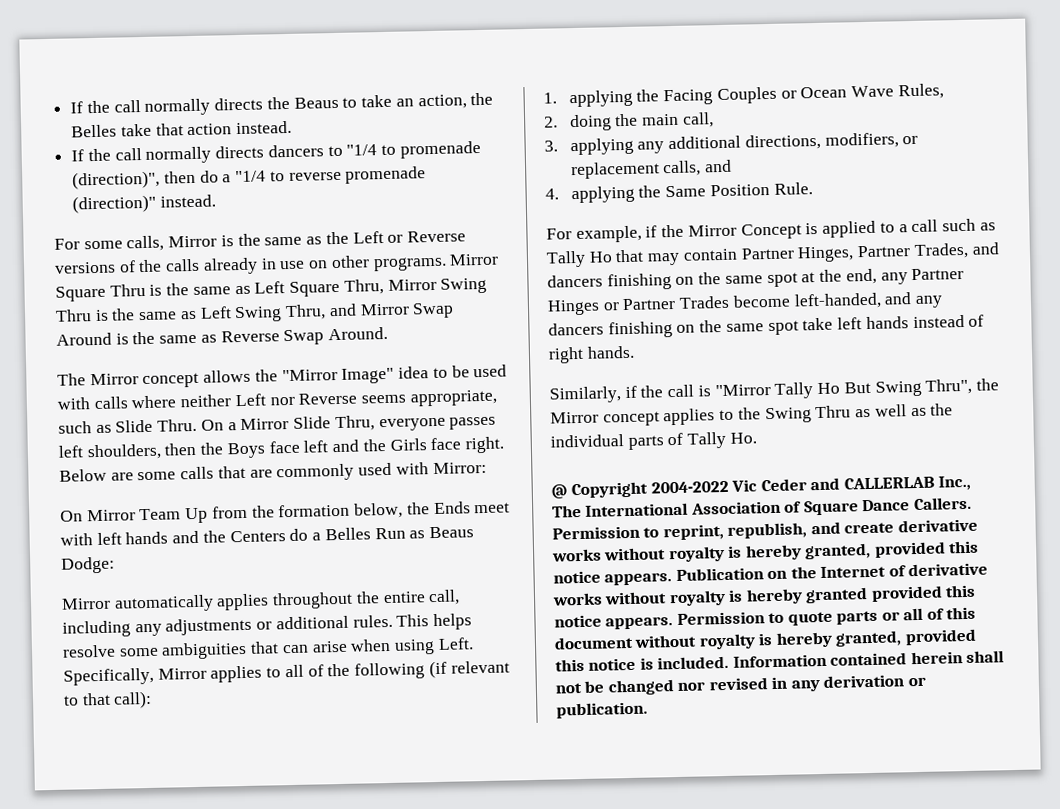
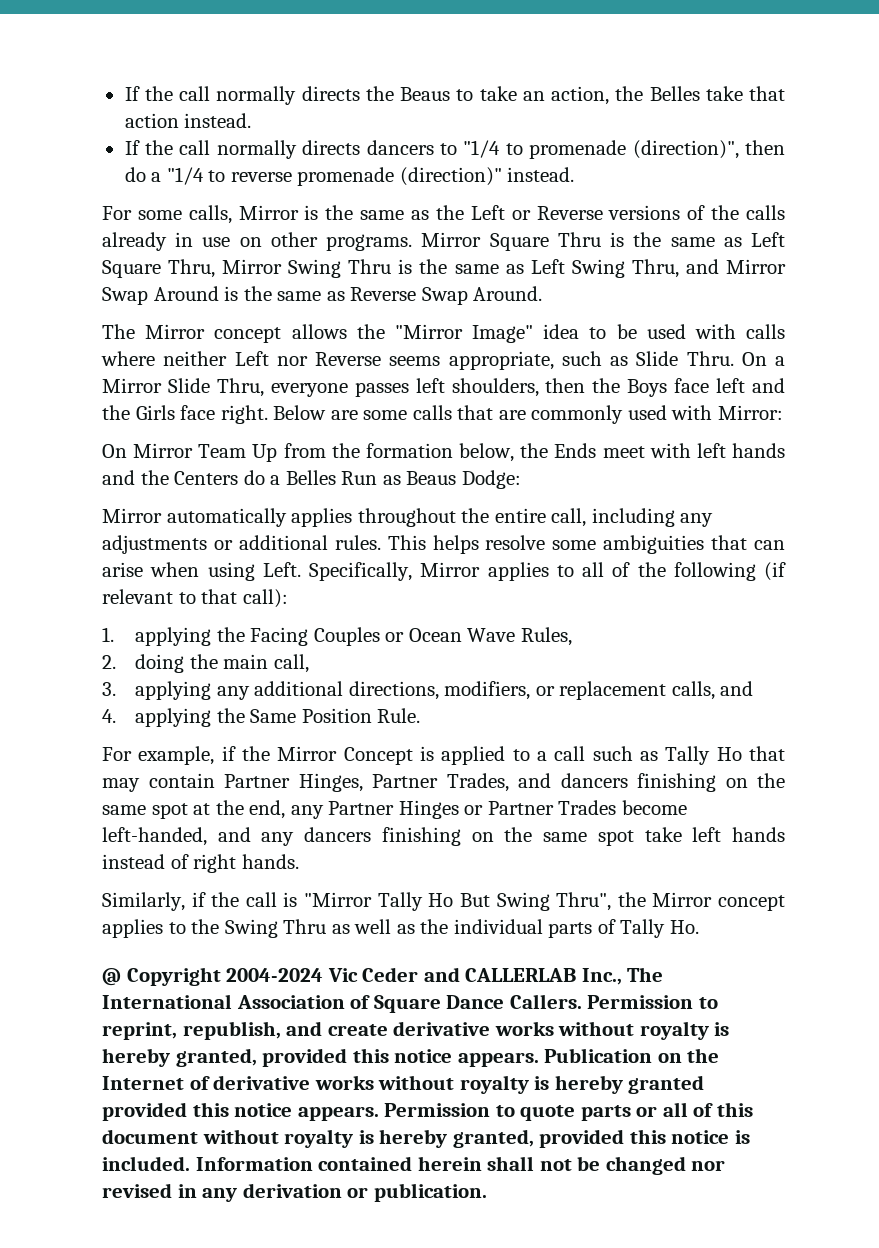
- @ Copyright 2004-2022 Vic Ceder and CALLERLAB Inc., The International Association of Square Dance Callers.
+ @ Copyright 2004-2024 Vic Ceder and CALLERLAB Inc., The International Association of Square Dance Callers.

